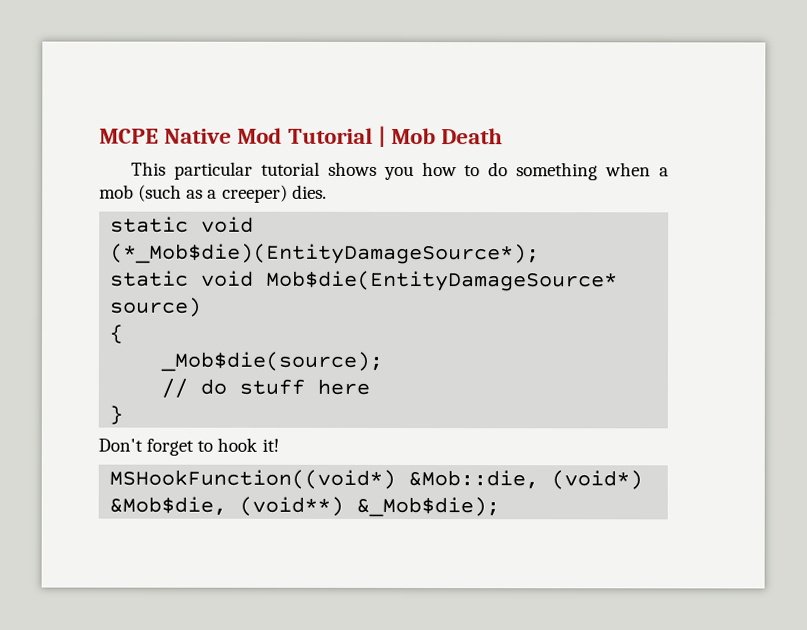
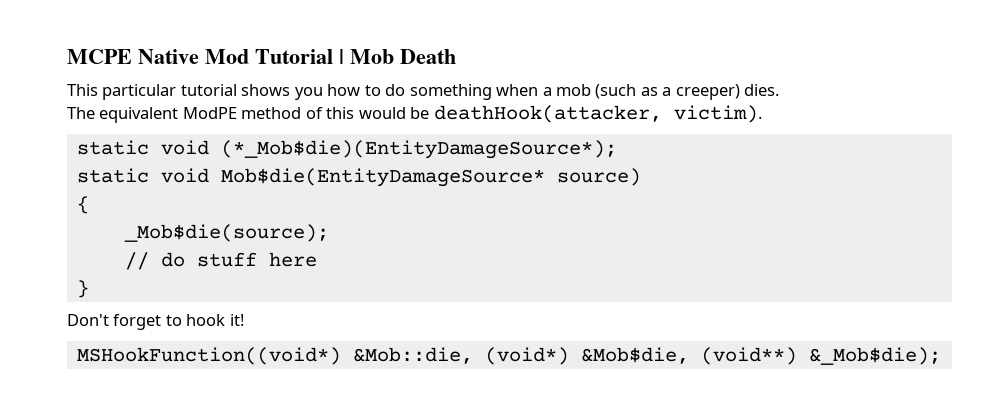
+ The equivalent ModPE method of this would be deathHook(attacker, victim).

